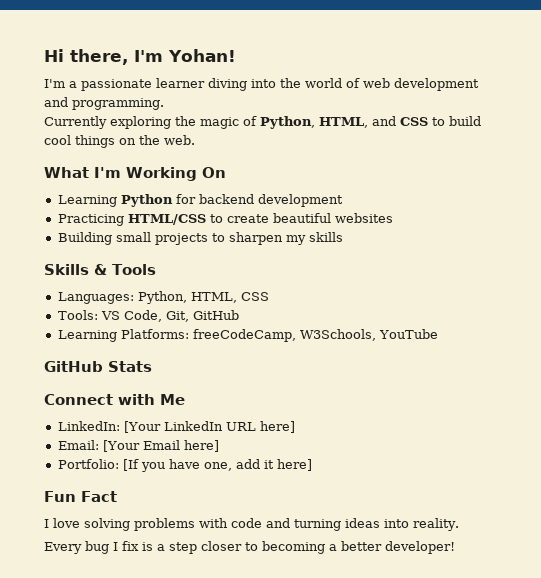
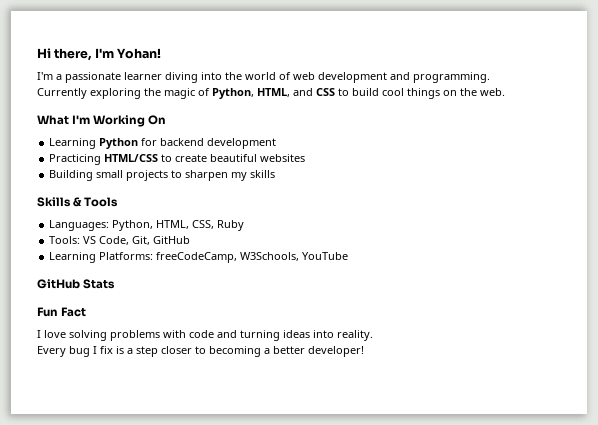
- Languages: Python, HTML, CSS
+ Languages: Python, HTML, CSS, Ruby
- Connect with Me
- LinkedIn: [Your LinkedIn URL here]
- Email: [Your Email here]
- Portfolio: [If you have one, add it here]

